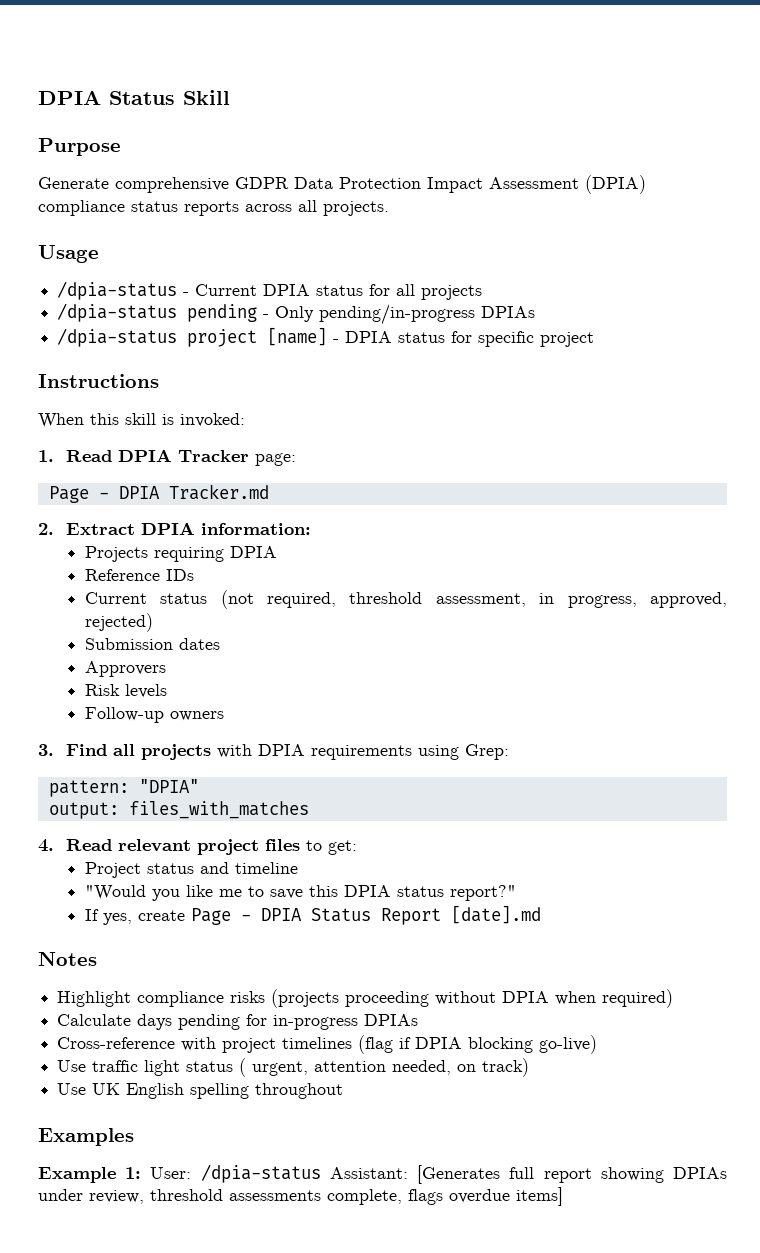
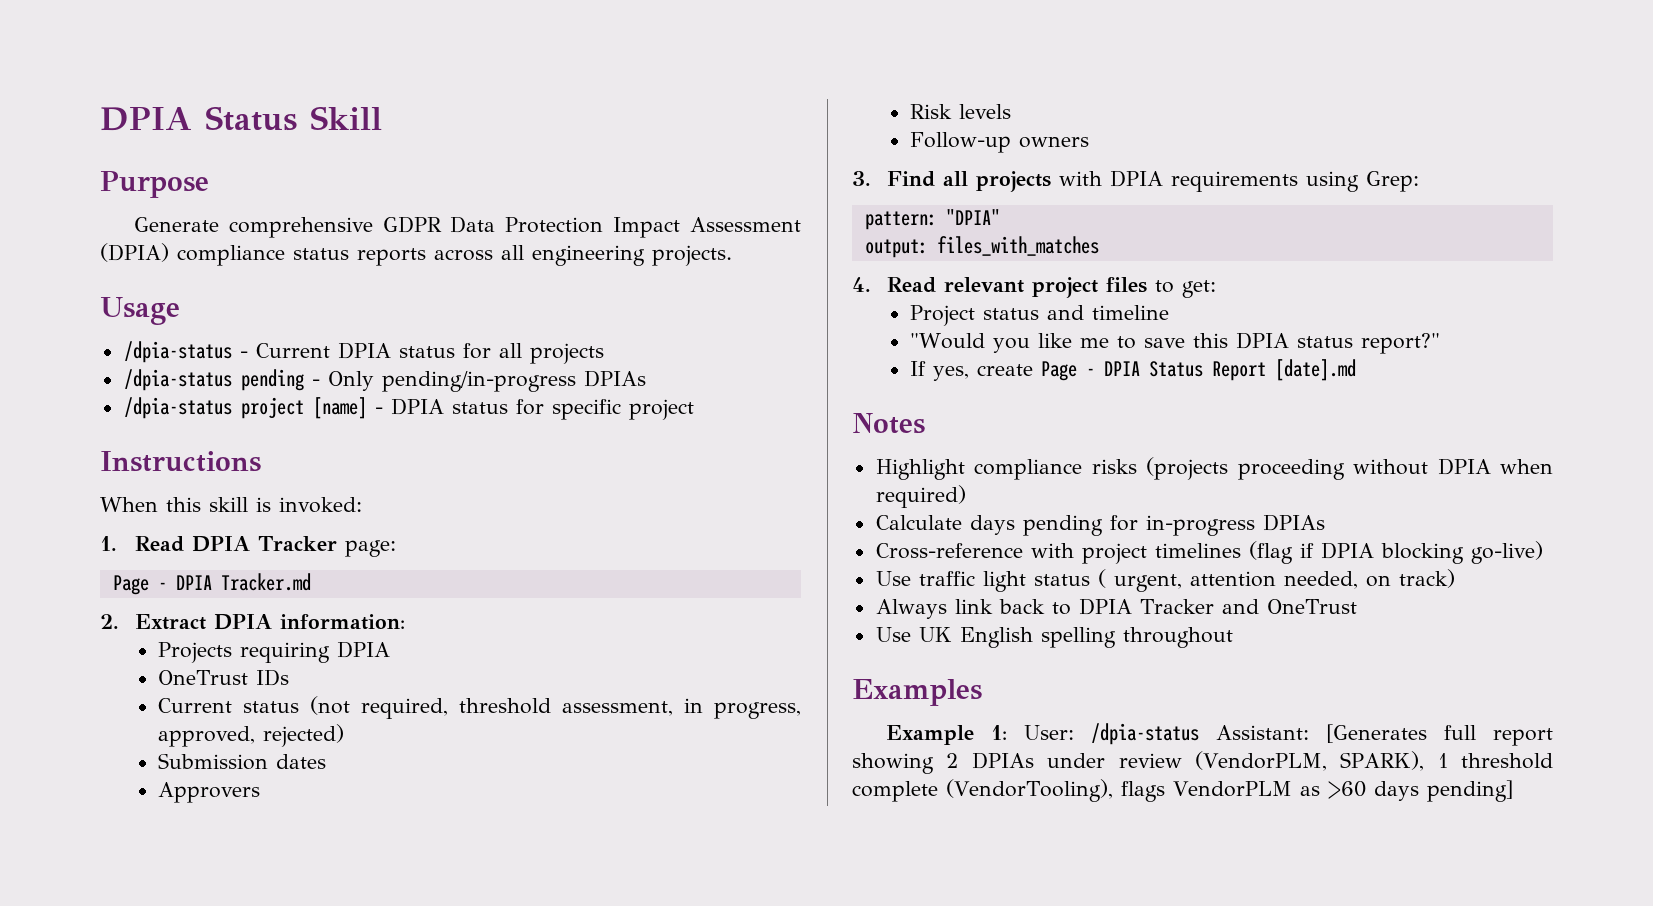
- Generate comprehensive GDPR Data Protection Impact Assessment (DPIA) compliance status reports across all projects.
+ Generate comprehensive GDPR Data Protection Impact Assessment (DPIA) compliance status reports across all engineering projects.
- Reference IDs
+ OneTrust IDs
+ Always link back to DPIA Tracker and OneTrust
- Example 1: User: /dpia-status Assistant: [Generates full report showing DPIAs under review, threshold assessments complete, flags overdue items]
+ Example 1: User: /dpia-status Assistant: [Generates full report showing 2 DPIAs under review (VendorPLM, SPARK), 1 threshold complete (VendorTooling), flags VendorPLM as >60 days pending]

